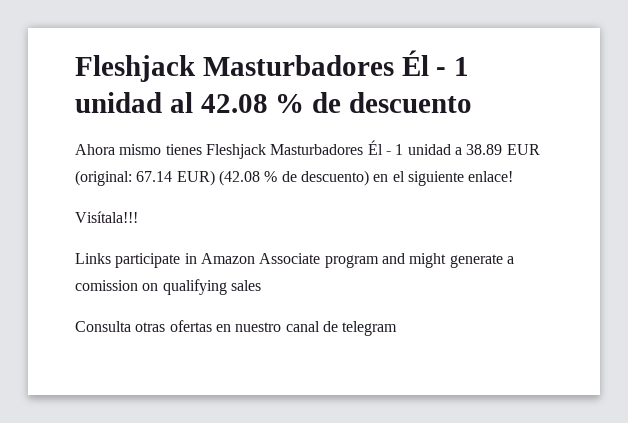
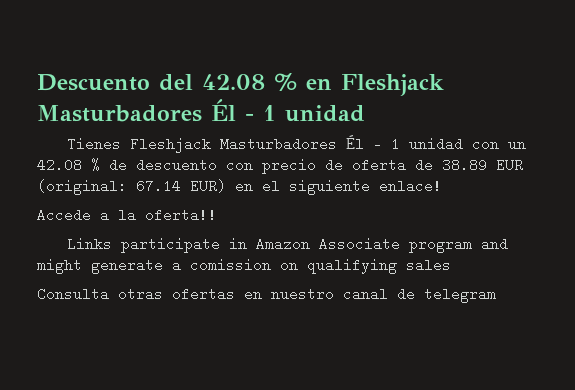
- Fleshjack Masturbadores Él - 1 unidad al 42.08 % de descuento
- Ahora mismo tienes Fleshjack Masturbadores Él - 1 unidad a 38.89 EUR (original: 67.14 EUR) (42.08 % de descuento) en el siguiente enlace!
+ Descuento del 42.08 % en Fleshjack Masturbadores Él - 1 unidad
+ Tienes Fleshjack Masturbadores Él - 1 unidad con un 42.08 % de descuento con precio de oferta de 38.89 EUR (original: 67.14 EUR) en el siguiente enlace!
- Visítala!!!
+ Accede a la oferta!!

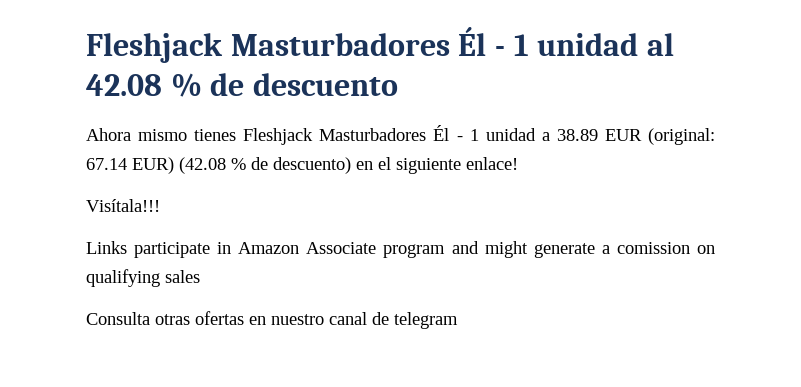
- Descuento del 42.08 % en Fleshjack Masturbadores Él - 1 unidad
- Tienes Fleshjack Masturbadores Él - 1 unidad con un 42.08 % de descuento con precio de oferta de 38.89 EUR (original: 67.14 EUR) en el siguiente enlace!
+ Fleshjack Masturbadores Él - 1 unidad al 42.08 % de descuento
+ Ahora mismo tienes Fleshjack Masturbadores Él - 1 unidad a 38.89 EUR (original: 67.14 EUR) (42.08 % de descuento) en el siguiente enlace!
- Accede a la oferta!!
+ Visítala!!!

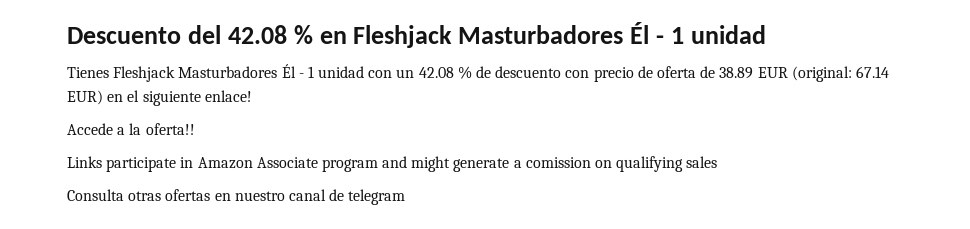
- Fleshjack Masturbadores Él - 1 unidad al 42.08 % de descuento
- Ahora mismo tienes Fleshjack Masturbadores Él - 1 unidad a 38.89 EUR (original: 67.14 EUR) (42.08 % de descuento) en el siguiente enlace!
+ Descuento del 42.08 % en Fleshjack Masturbadores Él - 1 unidad
+ Tienes Fleshjack Masturbadores Él - 1 unidad con un 42.08 % de descuento con precio de oferta de 38.89 EUR (original: 67.14 EUR) en el siguiente enlace!
- Visítala!!!
+ Accede a la oferta!!

